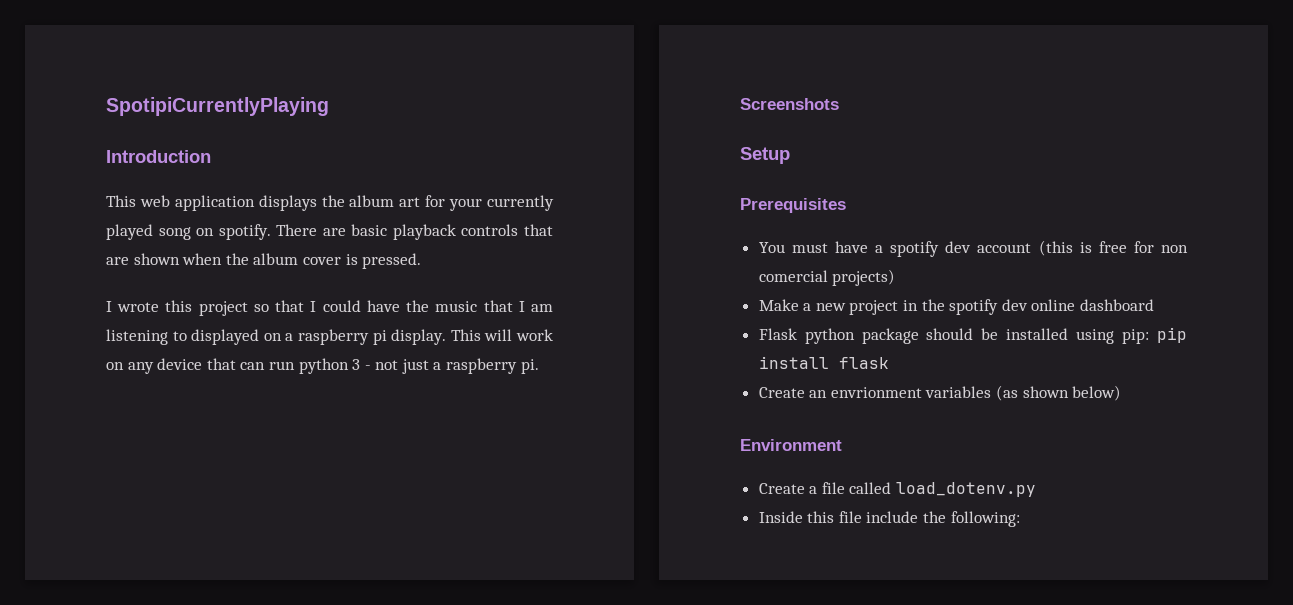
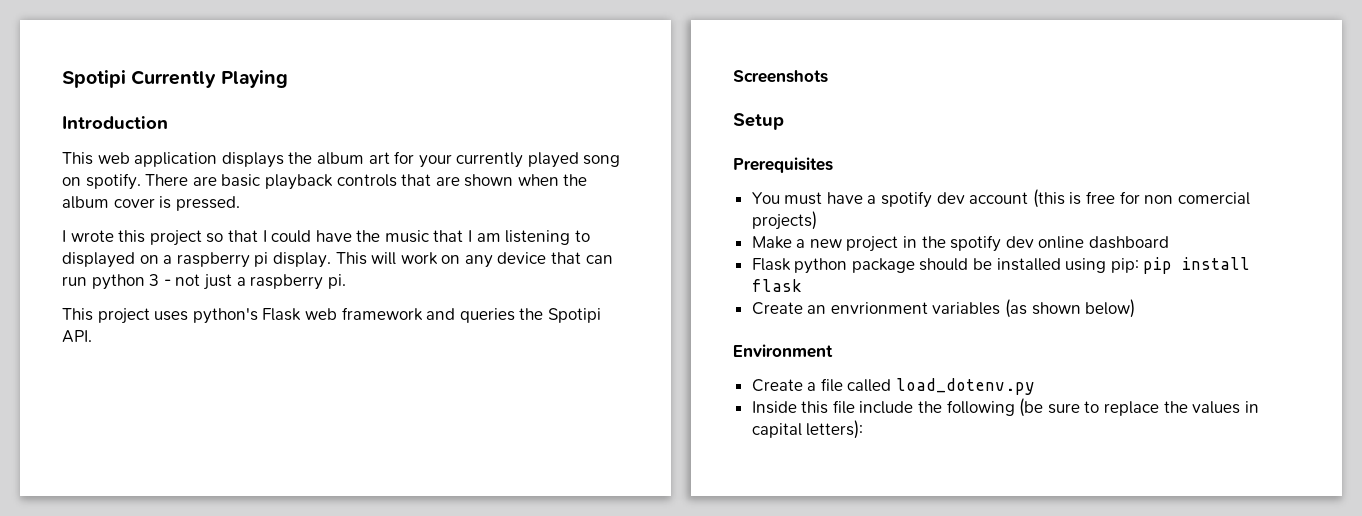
- SpotipiCurrentlyPlaying
+ Spotipi Currently Playing
+ This project uses python's Flask web framework and queries the Spotipi API.
- Inside this file include the following:
+ Inside this file include the following (be sure to replace the values in capital letters):

